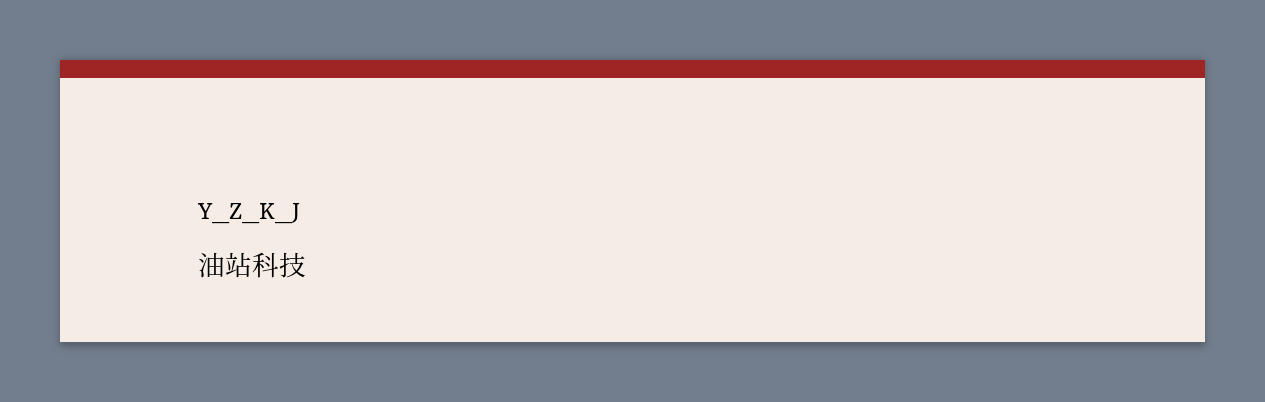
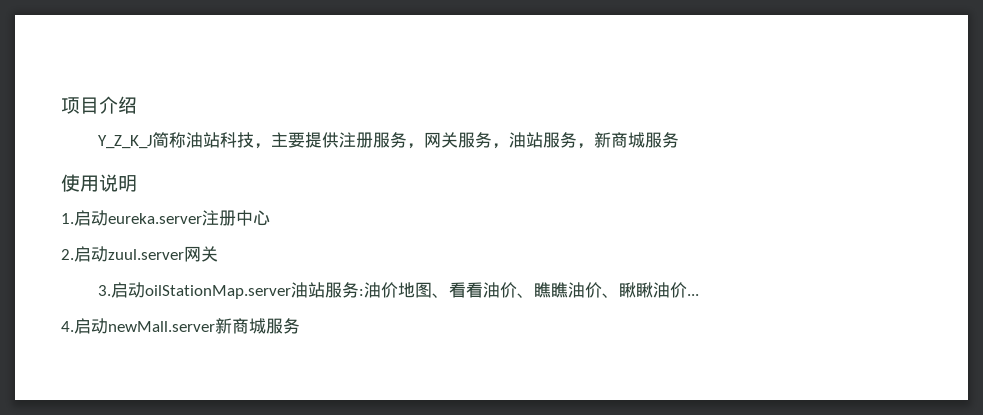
+ 项目介绍
- Y_Z_K_J
- 油站科技
+ Y_Z_K_J简称油站科技，主要提供注册服务，网关服务，油站服务，新商城服务
+ 使用说明
+ 1.启动eureka.server注册中心
+ 2.启动zuul.server网关
+ 3.启动oilStationMap.server油站服务:油价地图、看看油价、瞧瞧油价、瞅瞅油价...
+ 4.启动newMall.server新商城服务

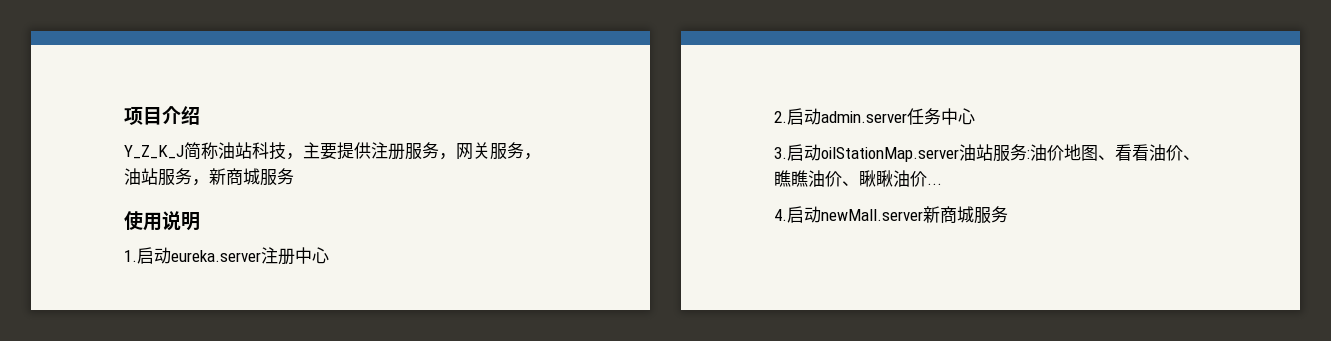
- 2.启动zuul.server网关
+ 2.启动admin.server任务中心

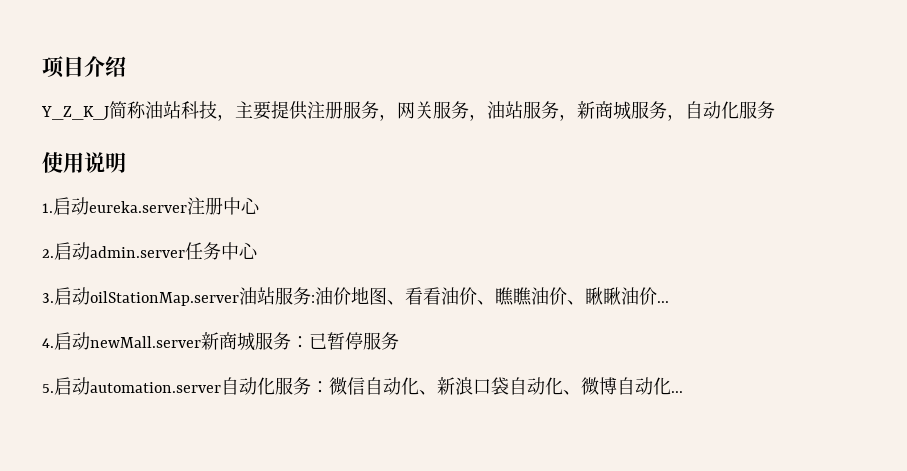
- Y_Z_K_J简称油站科技，主要提供注册服务，网关服务，油站服务，新商城服务
+ Y_Z_K_J简称油站科技，主要提供注册服务，网关服务，油站服务，新商城服务，自动化服务
- 4.启动newMall.server新商城服务
+ 4.启动newMall.server新商城服务：已暂停服务
+ 5.启动automation.server自动化服务：微信自动化、新浪口袋自动化、微博自动化...

